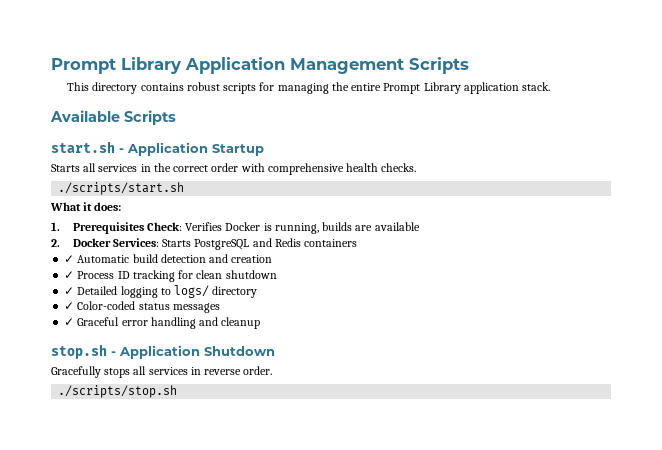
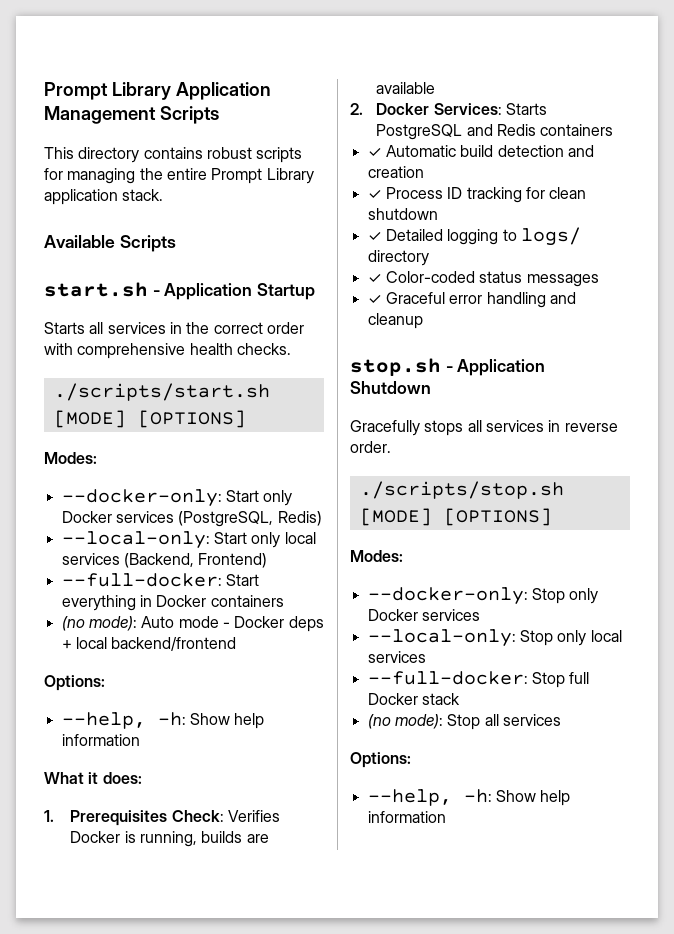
- ./scripts/start.sh
+ ./scripts/start.sh [MODE] [OPTIONS]
+ Modes:
+ --docker-only: Start only Docker services (PostgreSQL, Redis)
+ --local-only: Start only local services (Backend, Frontend)
+ --full-docker: Start everything in Docker containers
+ (no mode): Auto mode - Docker deps + local backend/frontend
+ Options:
+ --help, -h: Show help information
- ./scripts/stop.sh
+ ./scripts/stop.sh [MODE] [OPTIONS]
+ Modes:
+ --docker-only: Stop only Docker services
+ --local-only: Stop only local services
+ --full-docker: Stop full Docker stack
+ (no mode): Stop all services
+ Options:
+ --help, -h: Show help information

